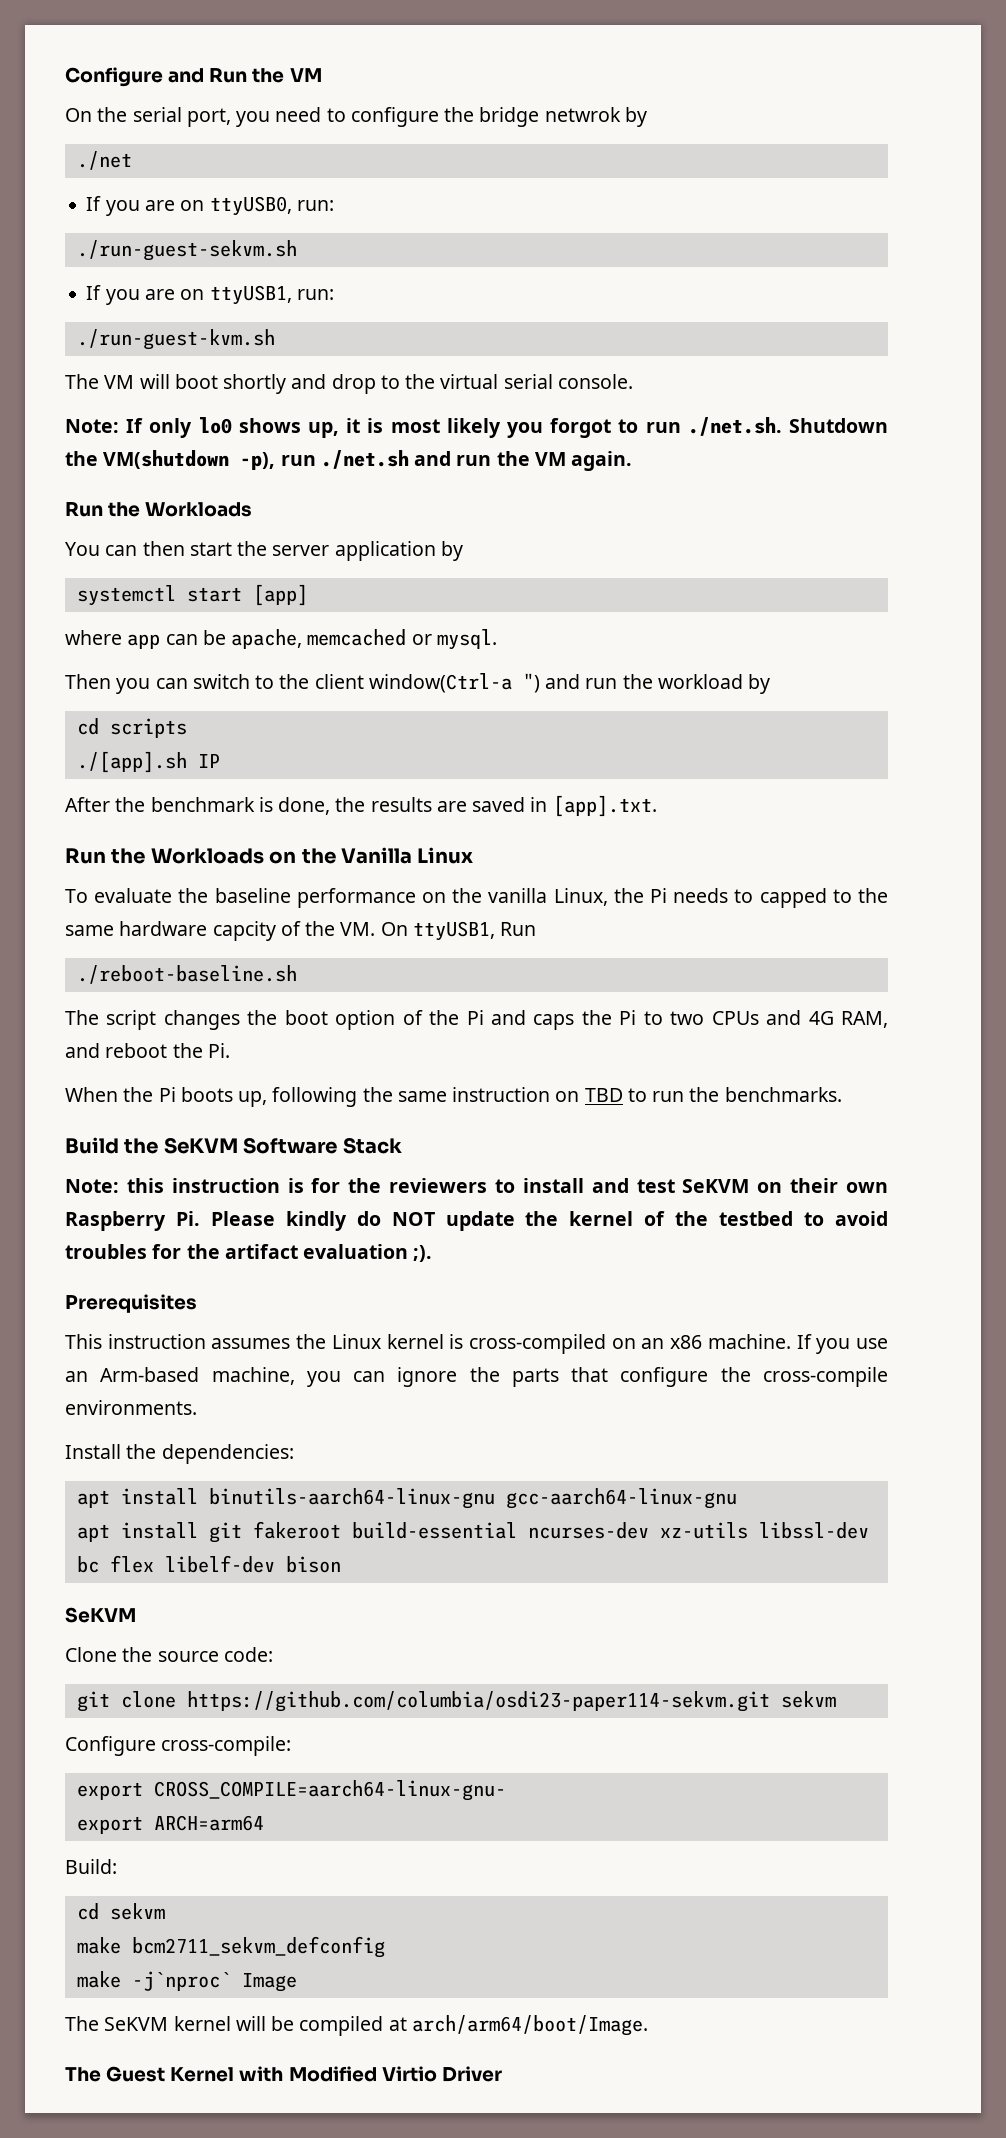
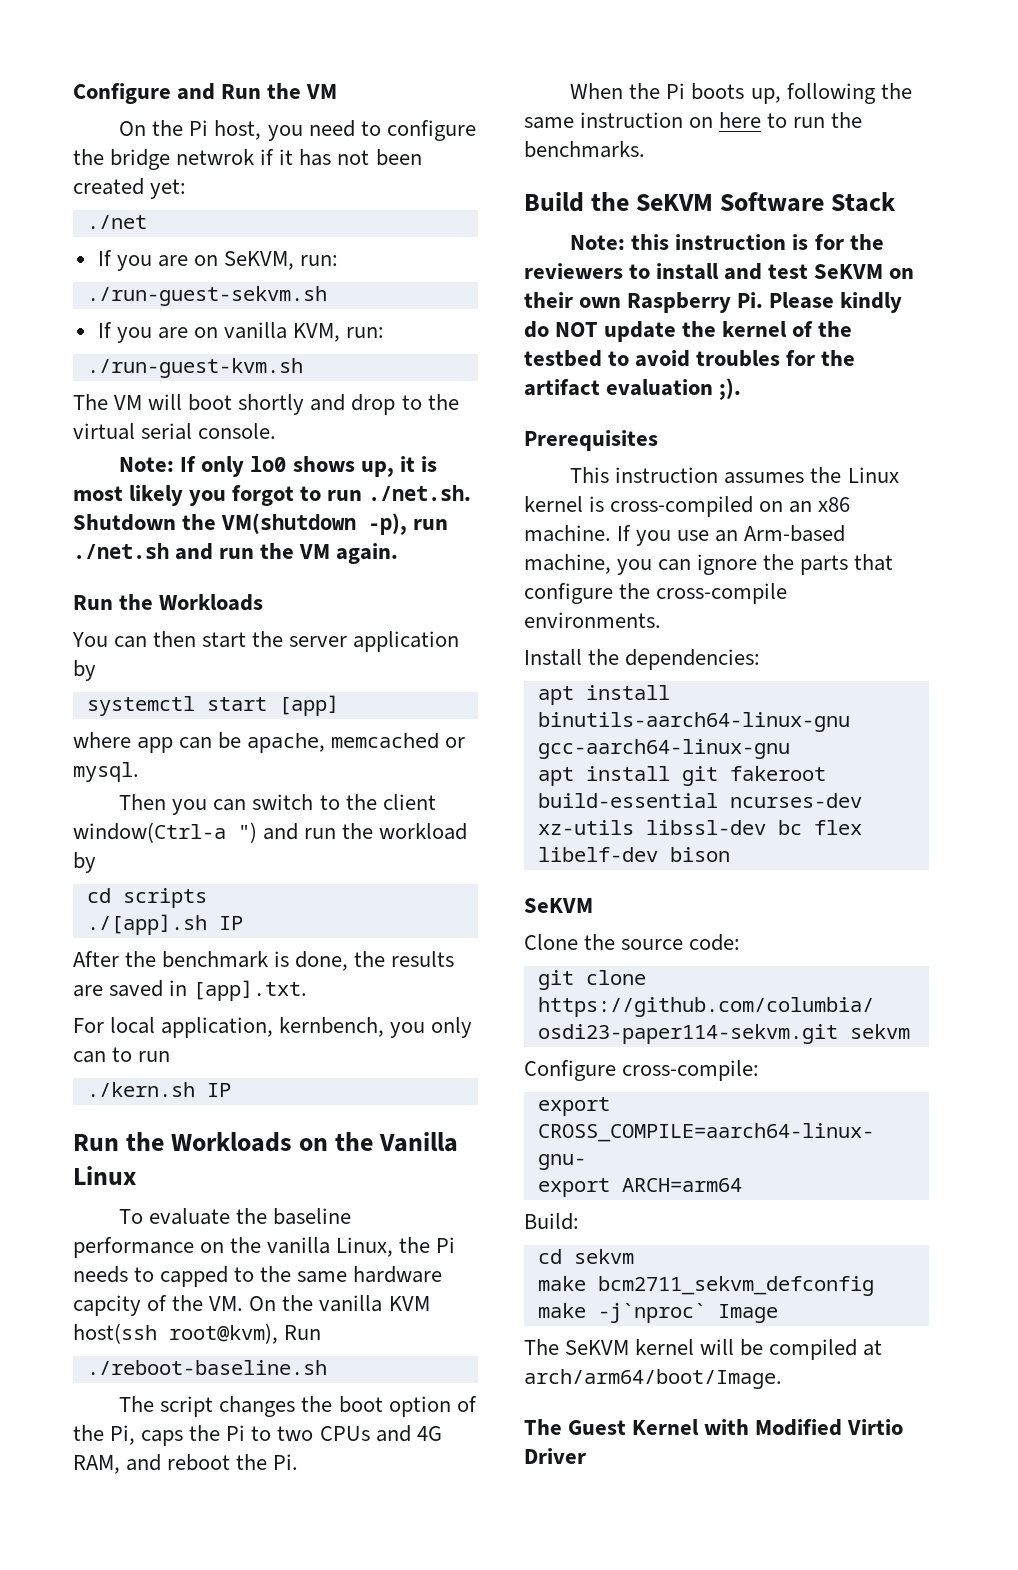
- On the serial port, you need to configure the bridge netwrok by
+ On the Pi host, you need to configure the bridge netwrok if it has not been created yet:
- If you are on ttyUSB0, run:
+ If you are on SeKVM, run:
- If you are on ttyUSB1, run:
+ If you are on vanilla KVM, run:
+ For local application, kernbench, you only can to run
+ ./kern.sh IP
- To evaluate the baseline performance on the vanilla Linux, the Pi needs to capped to the same hardware capcity of the VM. On ttyUSB1, Run
+ To evaluate the baseline performance on the vanilla Linux, the Pi needs to capped to the same hardware capcity of the VM. On the vanilla KVM host(ssh root@kvm), Run
- The script changes the boot option of the Pi and caps the Pi to two CPUs and 4G RAM, and reboot the Pi.
+ The script changes the boot option of the Pi, caps the Pi to two CPUs and 4G RAM, and reboot the Pi.
- When the Pi boots up, following the same instruction on TBD to run the benchmarks.
+ When the Pi boots up, following the same instruction on here to run the benchmarks.

